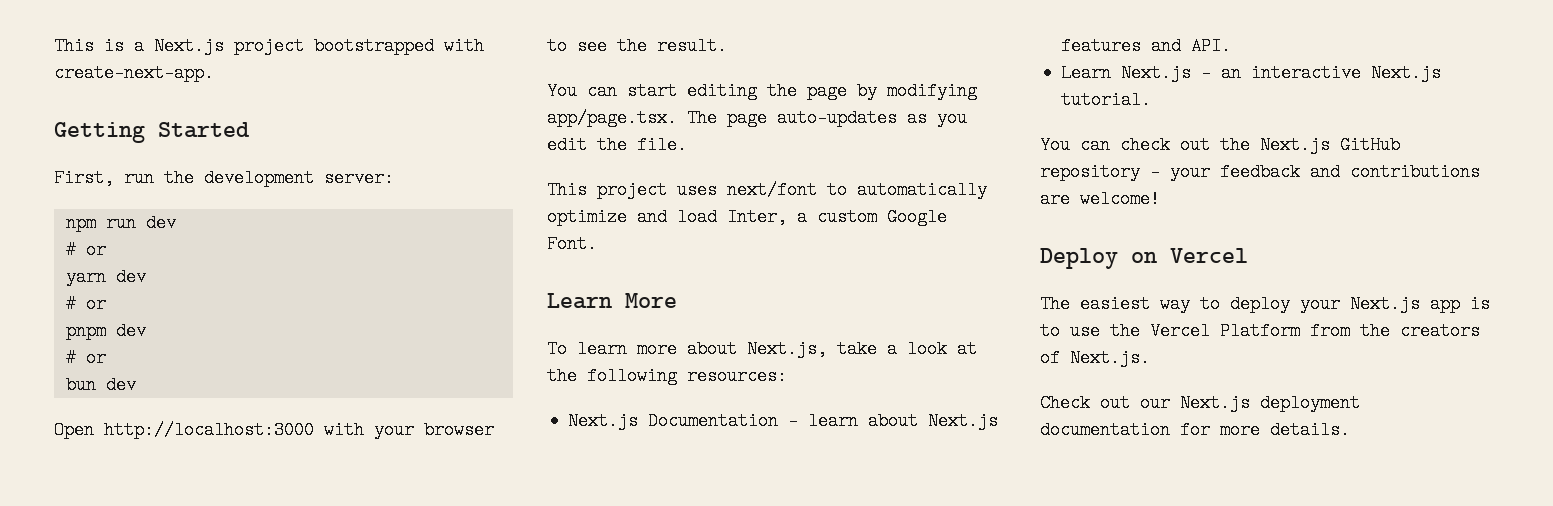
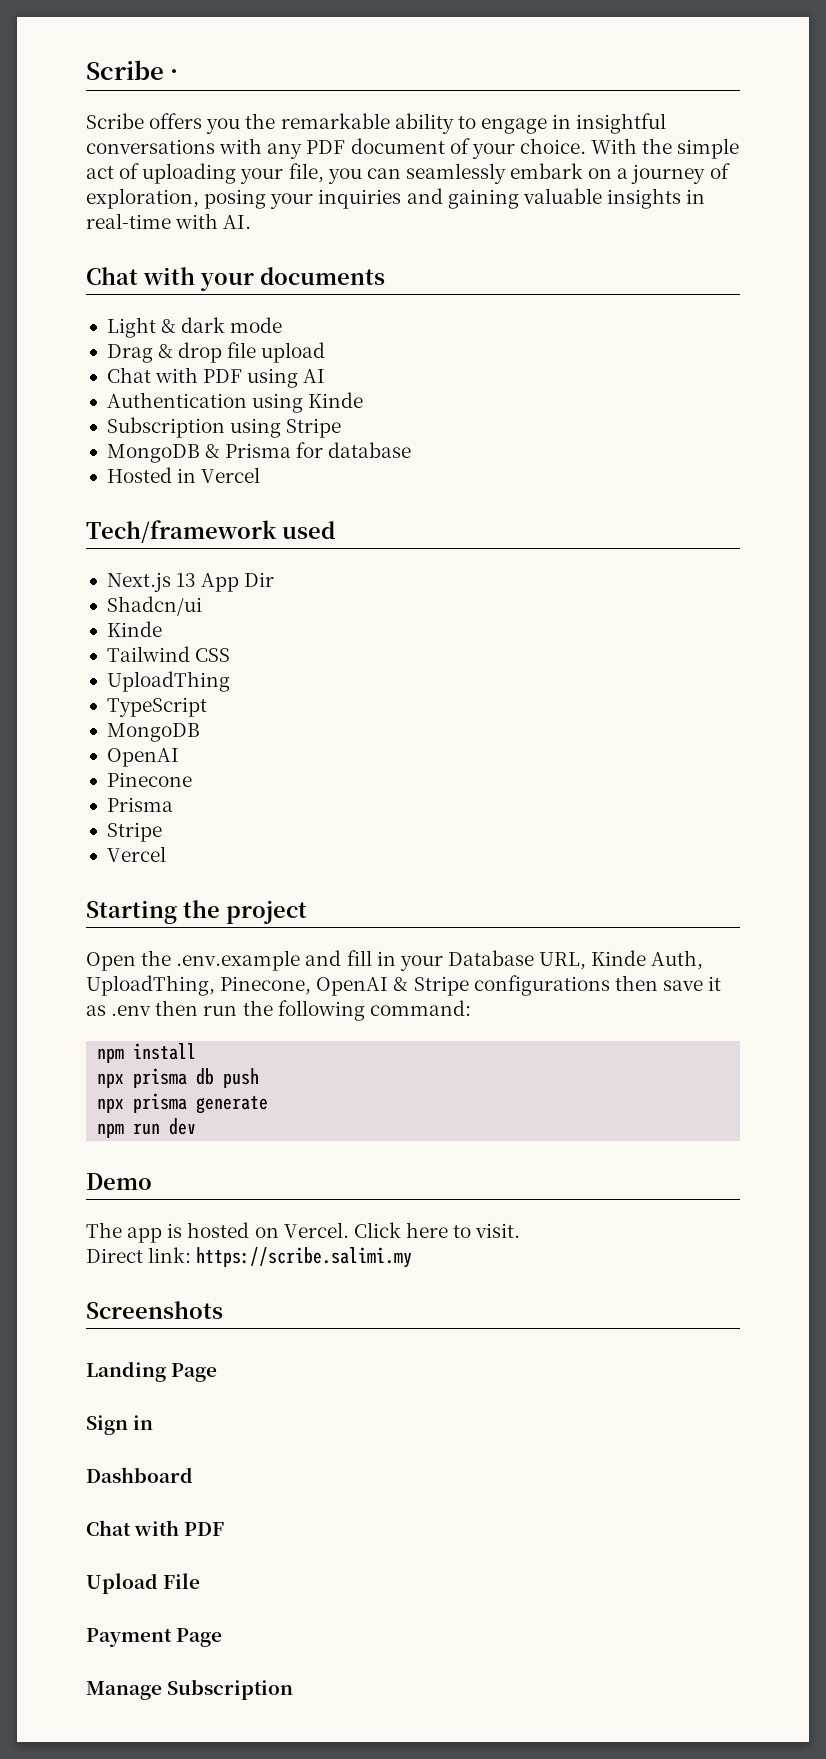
- This is a Next.js project bootstrapped with create-next-app.
- Getting Started
- First, run the development server:
+ Scribe ·
+ Scribe offers you the remarkable ability to engage in insightful conversations with any PDF document of your choice. With the simple act of uploading your file, you can seamlessly embark on a journey of exploration, posing your inquiries and gaining valuable insights in real-time with AI.
+ Chat with your documents
+ Light & dark mode
+ Drag & drop file upload
+ Chat with PDF using AI
+ Authentication using Kinde
+ Subscription using Stripe
+ MongoDB & Prisma for database
+ Hosted in Vercel
+ Tech/framework used
+ Next.js 13 App Dir
+ Shadcn/ui
+ Kinde
+ Tailwind CSS
+ UploadThing
+ TypeScript
+ MongoDB
+ OpenAI
+ Pinecone
+ Prisma
+ Stripe
+ Vercel
+ Starting the project
+ Open the .env.example and fill in your Database URL, Kinde Auth, UploadThing, Pinecone, OpenAI & Stripe configurations then save it as .env then run the following command:
+ npm install
+ npx prisma db push
+ npx prisma generate
  npm run dev
- # or
- yarn dev
- # or
- pnpm dev
- # or
- bun dev
- Open http://localhost:3000 with your browser to see the result.
- You can start editing the page by modifying app/page.tsx. The page auto-updates as you edit the file.
- This project uses next/font to automatically optimize and load Inter, a custom Google Font.
- Learn More
- To learn more about Next.js, take a look at the following resources:
- Next.js Documentation - learn about Next.js features and API.
- Learn Next.js - an interactive Next.js tutorial.
- You can check out the Next.js GitHub repository - your feedback and contributions are welcome!
- Deploy on Vercel
- The easiest way to deploy your Next.js app is to use the Vercel Platform from the creators of Next.js.
- Check out our Next.js deployment documentation for more details.
+ Demo
+ The app is hosted on Vercel. Click here to visit.
+ Direct link: https://scribe.salimi.my
+ Screenshots
+ Landing Page
+ Sign in
+ Dashboard
+ Chat with PDF
+ Upload File
+ Payment Page
+ Manage Subscription

